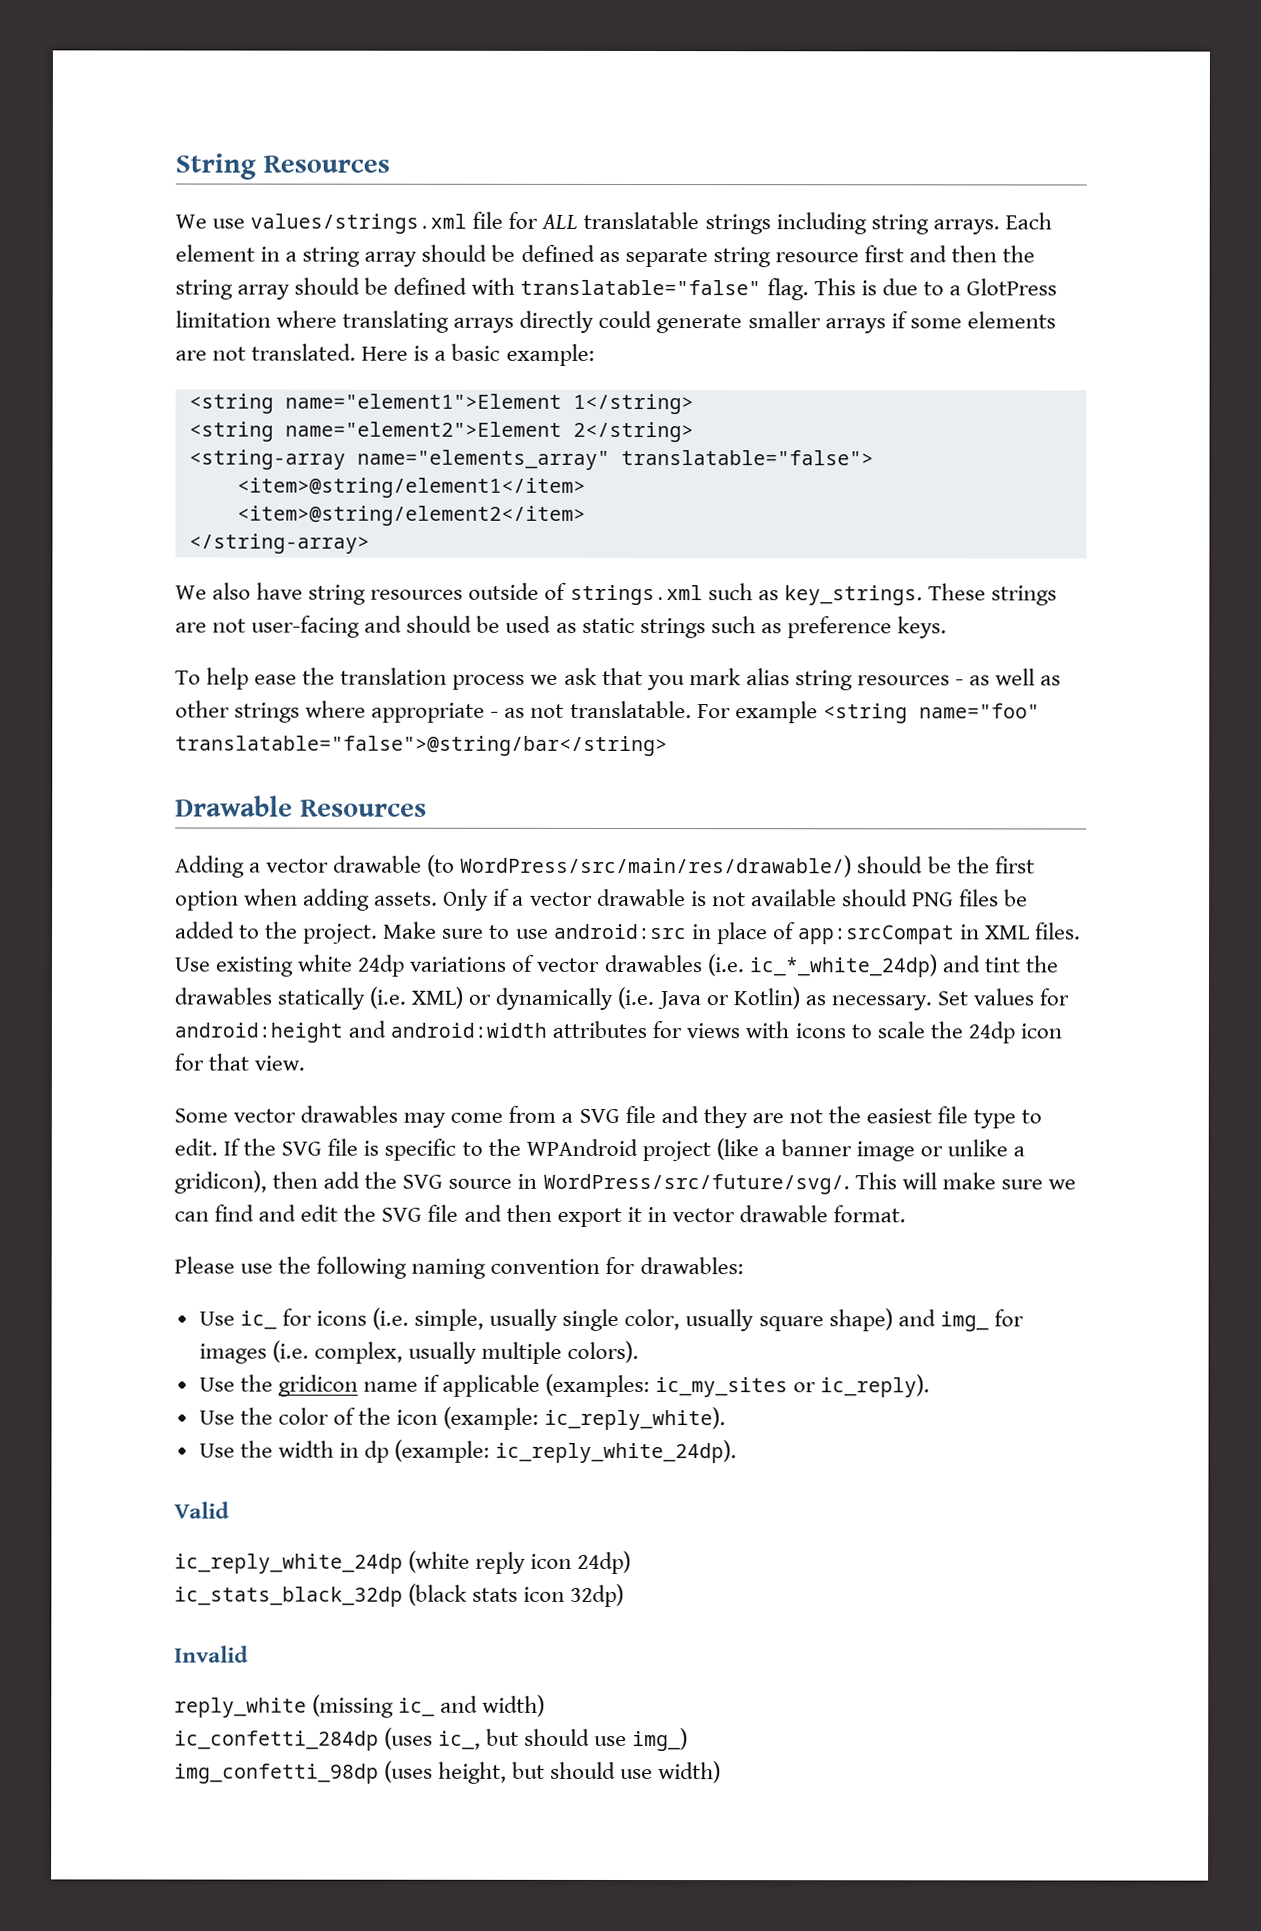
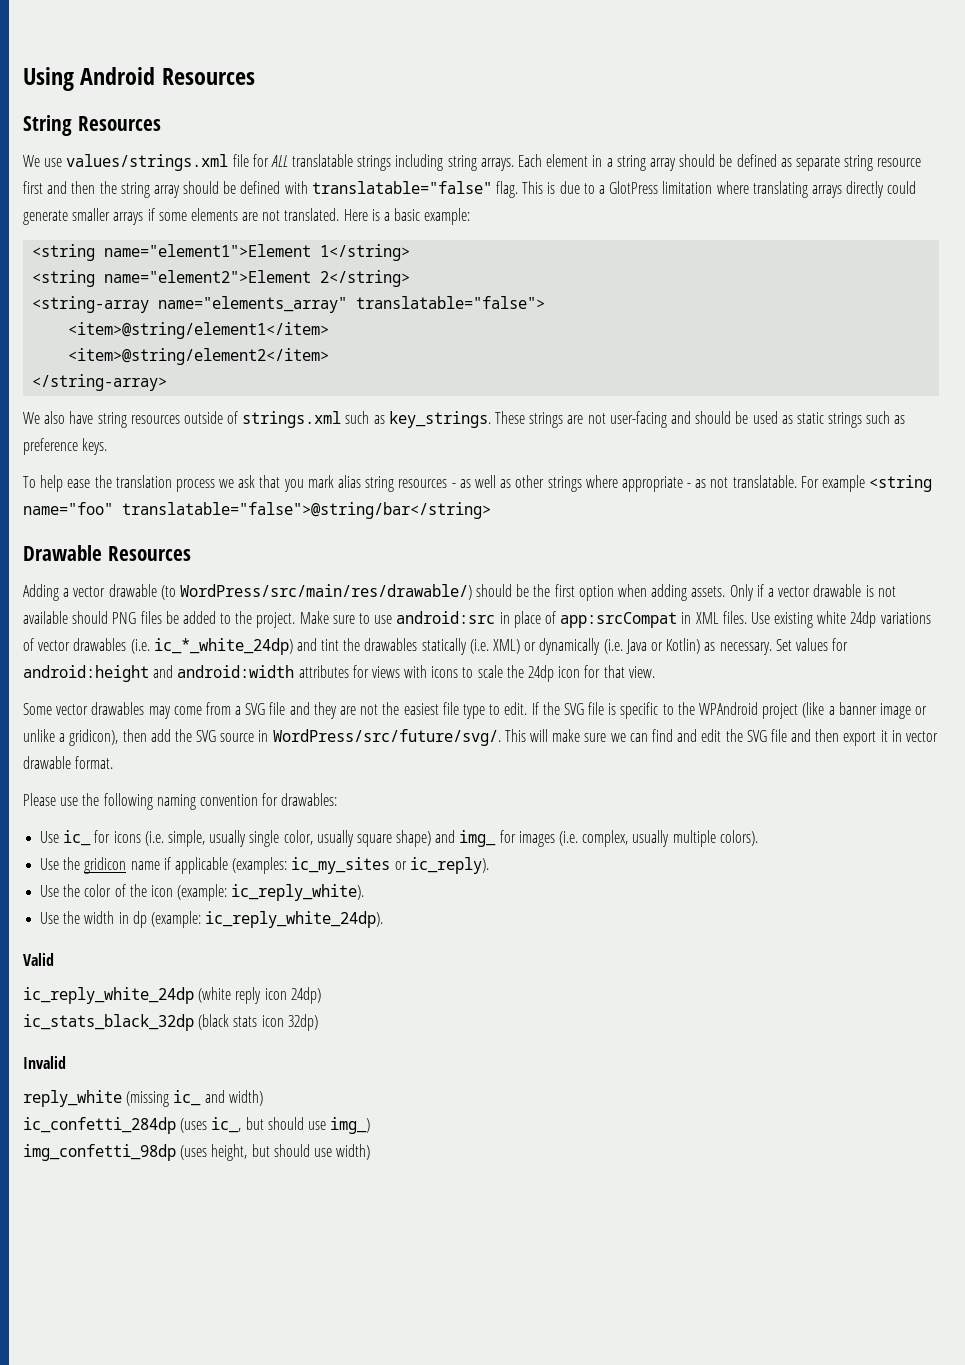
+ Using Android Resources

